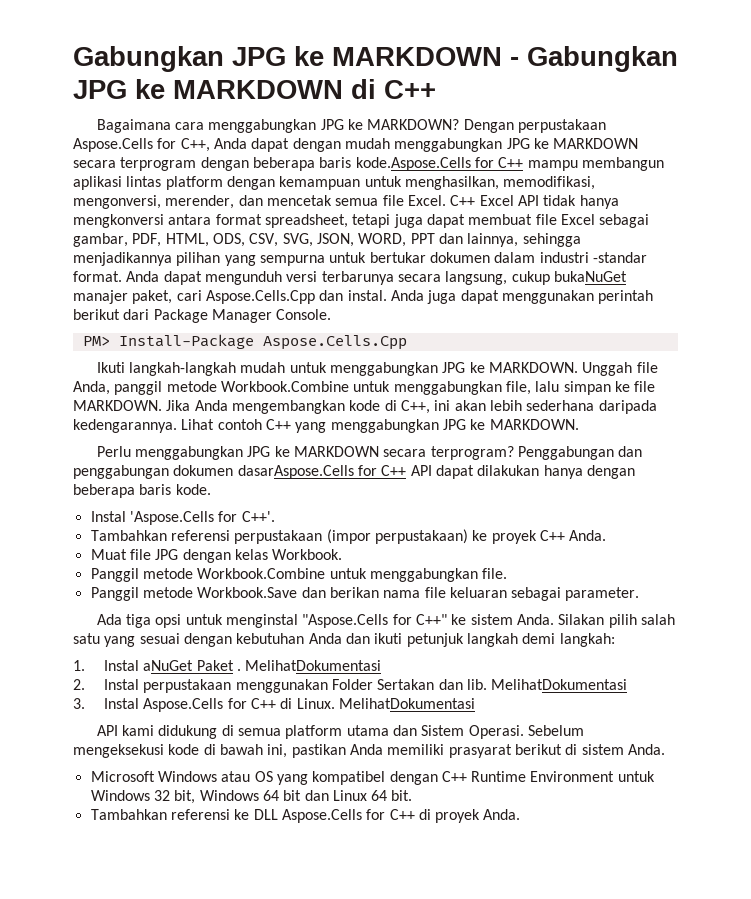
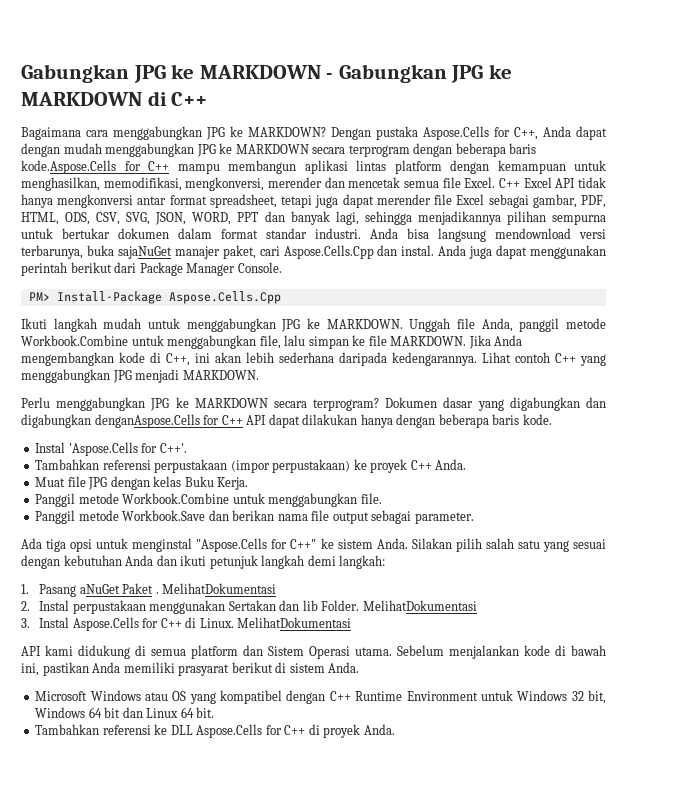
- Dengan perpustakaan Aspose.Cells for C++, Anda dapat dengan mudah menggabungkan JPG ke MARKDOWN secara terprogram dengan beberapa baris kode.Aspose.Cells for C++ mampu membangun aplikasi lintas platform dengan kemampuan untuk menghasilkan, memodifikasi, mengonversi, merender, dan mencetak semua file Excel.
+ Dengan pustaka Aspose.Cells for C++, Anda dapat dengan mudah menggabungkan JPG ke MARKDOWN secara terprogram dengan beberapa baris kode.Aspose.Cells for C++ mampu membangun aplikasi lintas platform dengan kemampuan untuk menghasilkan, memodifikasi, mengkonversi, merender dan mencetak semua file Excel.
- C++ Excel API tidak hanya mengkonversi antara format spreadsheet, tetapi juga dapat membuat file Excel sebagai gambar, PDF, HTML, ODS, CSV, SVG, JSON, WORD, PPT dan lainnya, sehingga menjadikannya pilihan yang sempurna untuk bertukar dokumen dalam industri -standar format. Anda dapat mengunduh versi terbarunya secara langsung, cukup bukaNuGet manajer paket, cari Aspose.Cells.Cpp dan instal.
+ C++ Excel API tidak hanya mengkonversi antar format spreadsheet, tetapi juga dapat merender file Excel sebagai gambar, PDF, HTML, ODS, CSV, SVG, JSON, WORD, PPT dan banyak lagi, sehingga menjadikannya pilihan sempurna untuk bertukar dokumen dalam format standar industri. Anda bisa langsung mendownload versi terbarunya, buka sajaNuGet manajer paket, cari Aspose.Cells.Cpp dan instal.
- Ikuti langkah-langkah mudah untuk menggabungkan JPG ke MARKDOWN.
+ Ikuti langkah mudah untuk menggabungkan JPG ke MARKDOWN.
- Lihat contoh C++ yang menggabungkan JPG ke MARKDOWN.
+ Lihat contoh C++ yang menggabungkan JPG menjadi MARKDOWN.
- Penggabungan dan penggabungan dokumen dasarAspose.Cells for C++ API dapat dilakukan hanya dengan beberapa baris kode.
+ Dokumen dasar yang digabungkan dan digabungkan denganAspose.Cells for C++ API dapat dilakukan hanya dengan beberapa baris kode.
- Muat file JPG dengan kelas Workbook.
+ Muat file JPG dengan kelas Buku Kerja.
- Panggil metode Workbook.Save dan berikan nama file keluaran sebagai parameter.
+ Panggil metode Workbook.Save dan berikan nama file output sebagai parameter.
- 1. Instal aNuGet Paket .
+ 1. Pasang aNuGet Paket .
- 2. Instal perpustakaan menggunakan Folder Sertakan dan lib.
+ 2. Instal perpustakaan menggunakan Sertakan dan lib Folder.
- API kami didukung di semua platform utama dan Sistem Operasi. Sebelum mengeksekusi kode di bawah ini, pastikan Anda memiliki prasyarat berikut di sistem Anda.
+ API kami didukung di semua platform dan Sistem Operasi utama. Sebelum menjalankan kode di bawah ini, pastikan Anda memiliki prasyarat berikut di sistem Anda.

